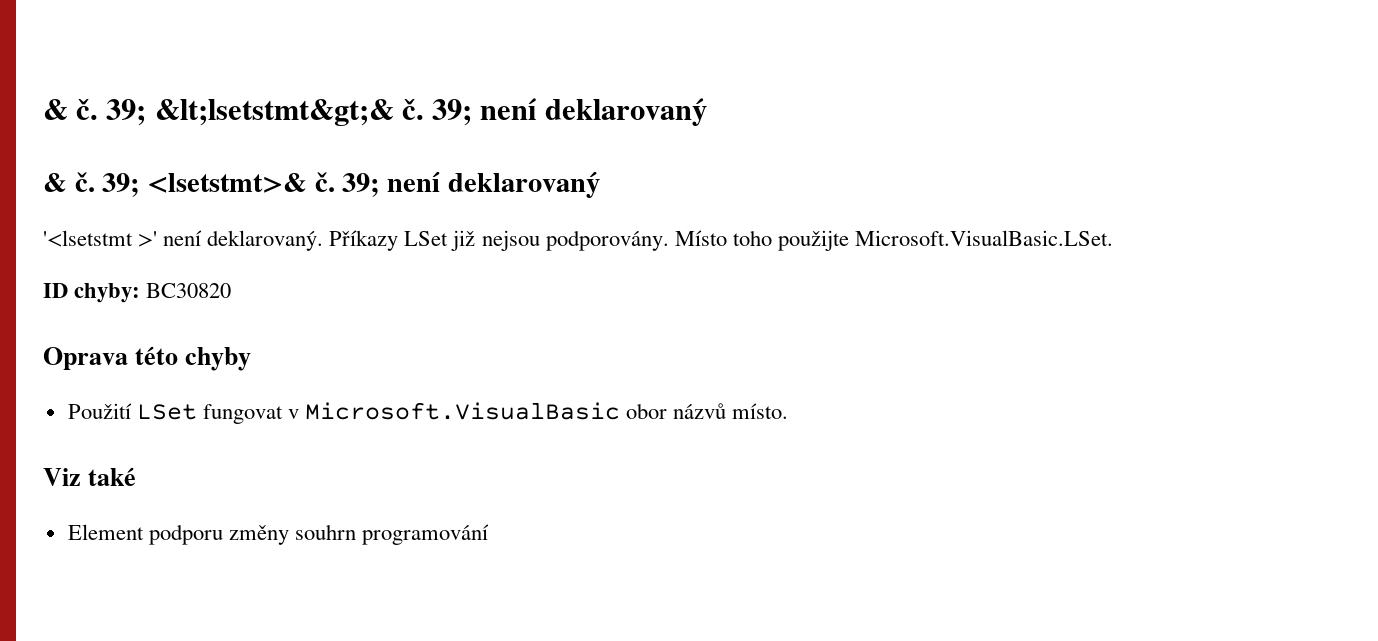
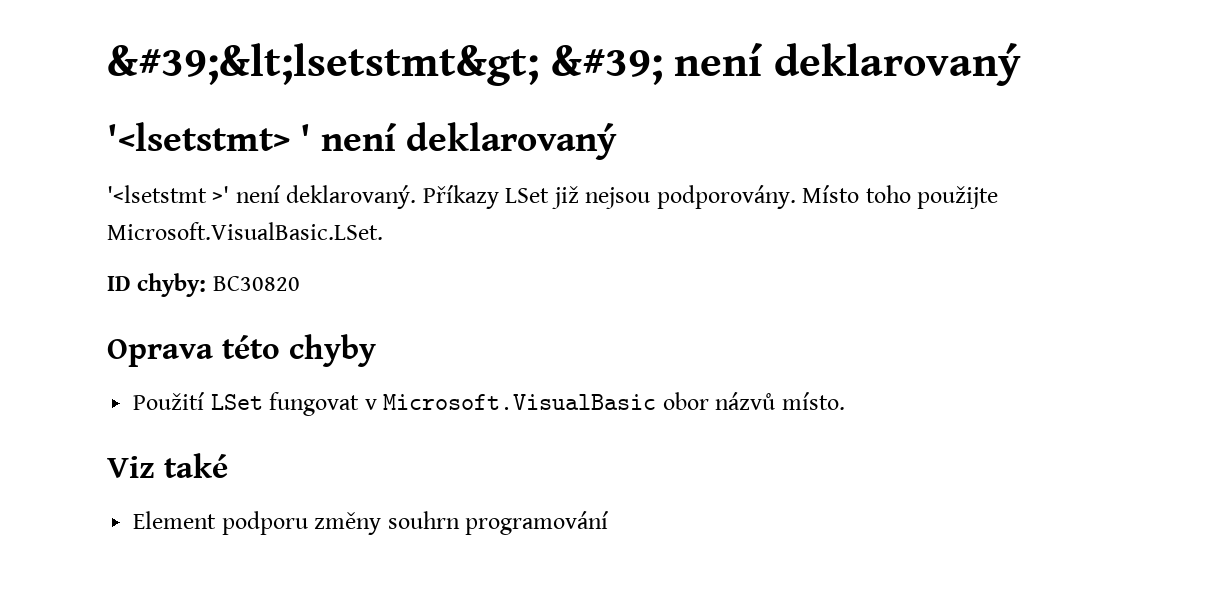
- & č. 39; &lt;lsetstmt&gt;& č. 39; není deklarovaný
- & č. 39; <lsetstmt>& č. 39; není deklarovaný
+ &#39;&lt;lsetstmt&gt; &#39; není deklarovaný
+ '<lsetstmt> ' není deklarovaný

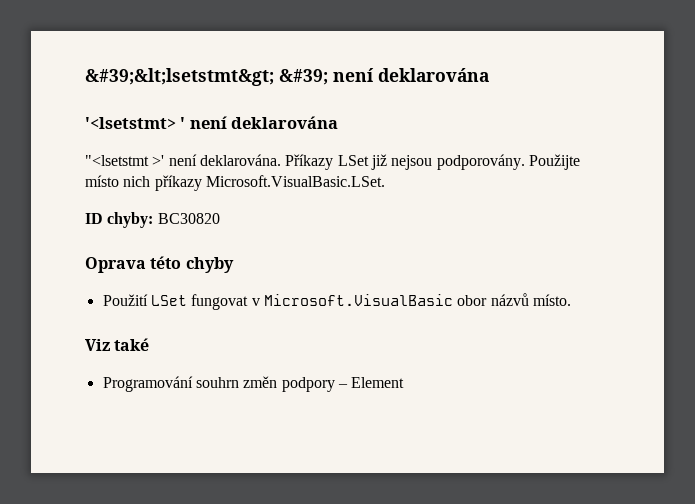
- &#39;&lt;lsetstmt&gt; &#39; není deklarovaný
+ &#39;&lt;lsetstmt&gt; &#39; není deklarována
- '<lsetstmt> ' není deklarovaný
- '<lsetstmt >' není deklarovaný.
+ '<lsetstmt> ' není deklarována
+ "<lsetstmt >' není deklarována.
- Místo toho použijte Microsoft.VisualBasic.LSet.
+ Použijte místo nich příkazy Microsoft.VisualBasic.LSet.
- Element podporu změny souhrn programování
+ Programování souhrn změn podpory – Element

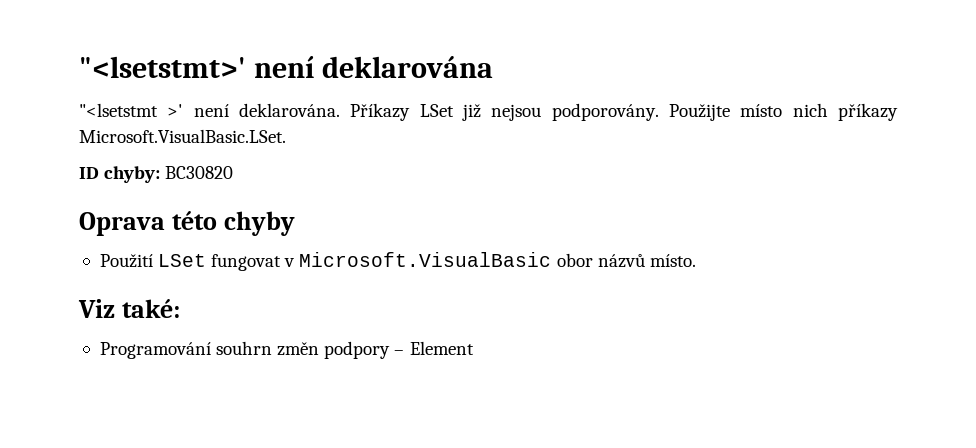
- &#39;&lt;lsetstmt&gt; &#39; není deklarována
- '<lsetstmt> ' není deklarována
+ "<lsetstmt>' není deklarována
- Viz také
+ Viz také:

